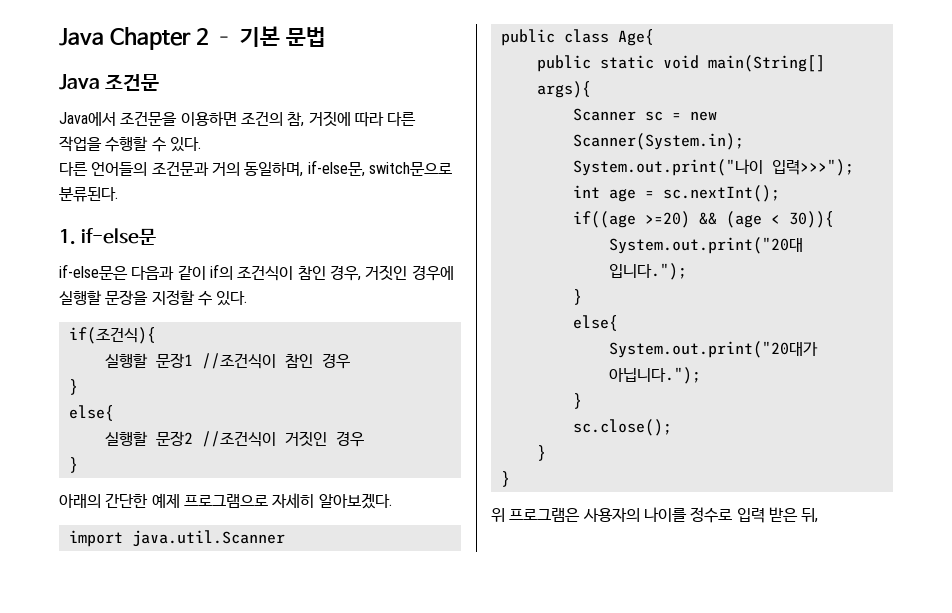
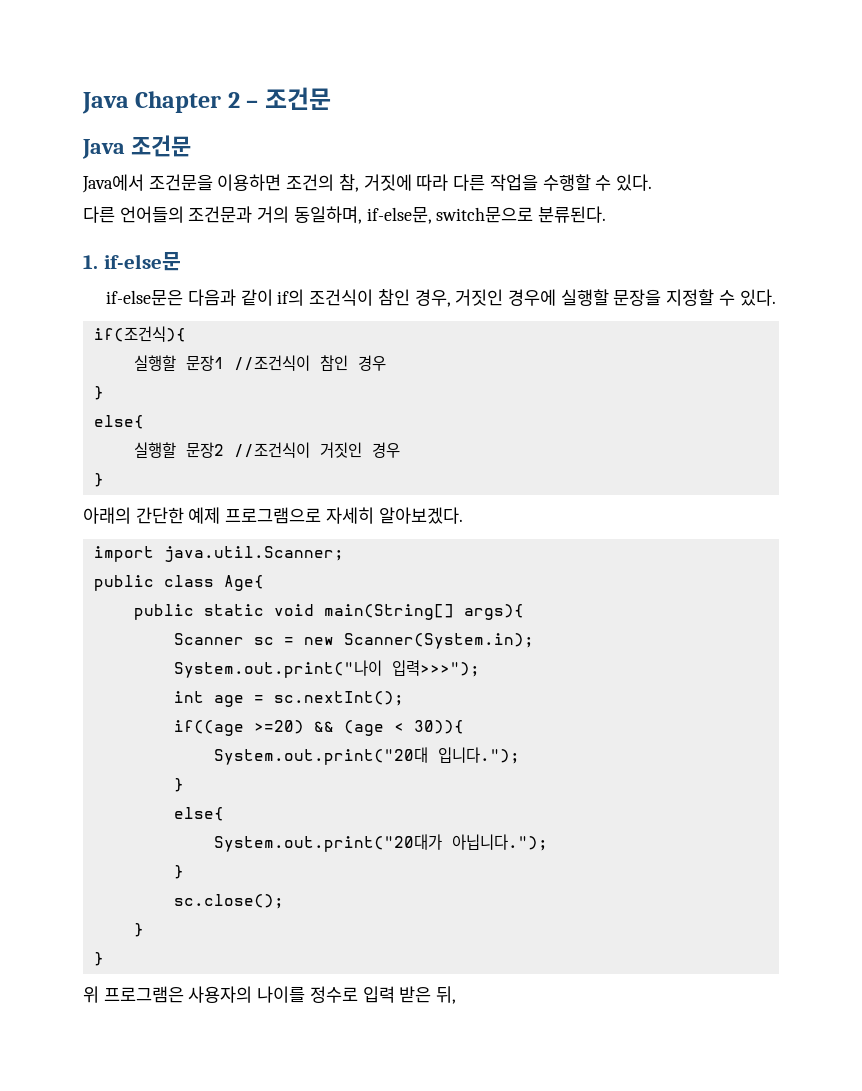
- Java Chapter 2 – 기본 문법
+ Java Chapter 2 – 조건문
- import java.util.Scanner
+ import java.util.Scanner;

